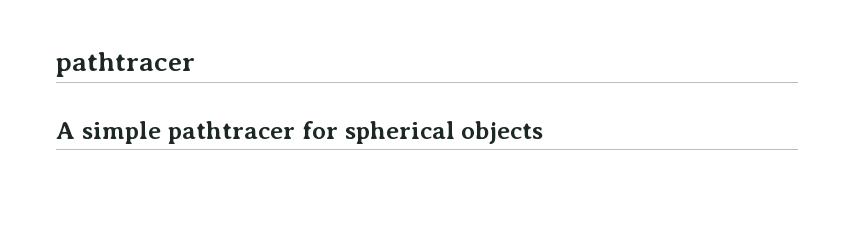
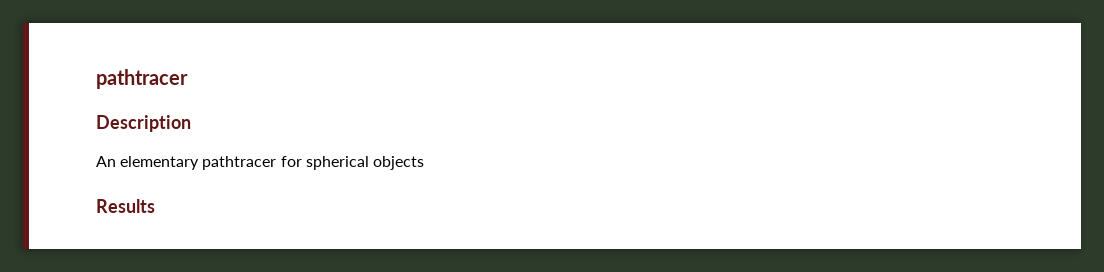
- A simple pathtracer for spherical objects
+ Description
+ An elementary pathtracer for spherical objects
+ Results

